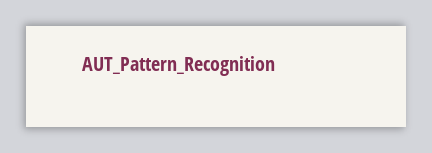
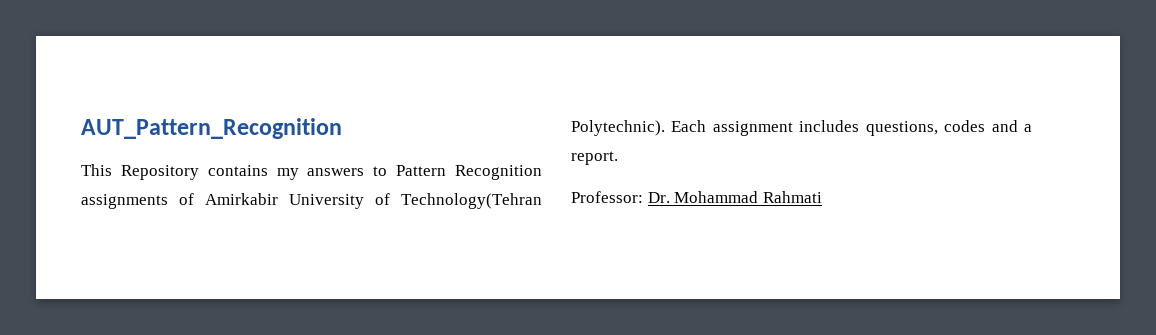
+ This Repository contains my answers to Pattern Recognition assignments of Amirkabir University of Technology(Tehran Polytechnic). Each assignment includes questions, codes and a report.
+ Professor: Dr. Mohammad Rahmati

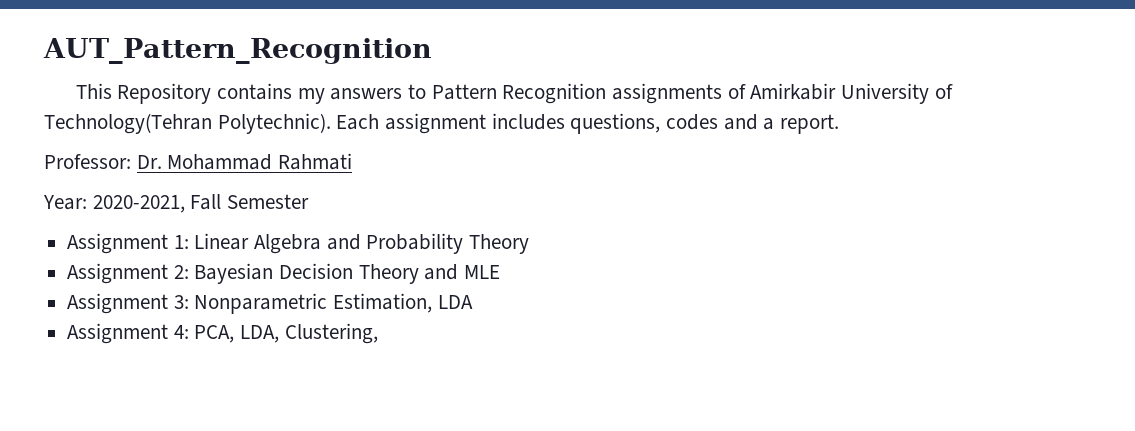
+ Year: 2020-2021, Fall Semester
+ Assignment 1: Linear Algebra and Probability Theory
+ Assignment 2: Bayesian Decision Theory and MLE
+ Assignment 3: Nonparametric Estimation, LDA
+ Assignment 4: PCA, LDA, Clustering,

